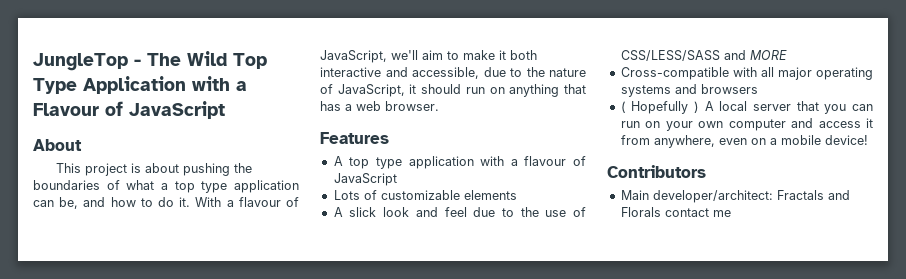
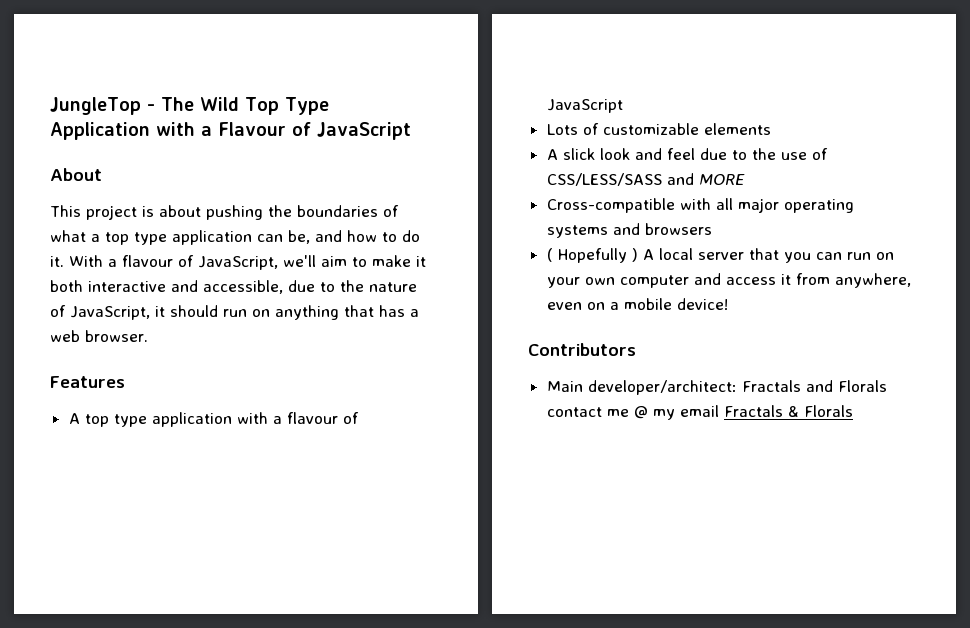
- Main developer/architect: Fractals and Florals contact me
+ Main developer/architect: Fractals and Florals contact me @ my email Fractals & Florals

